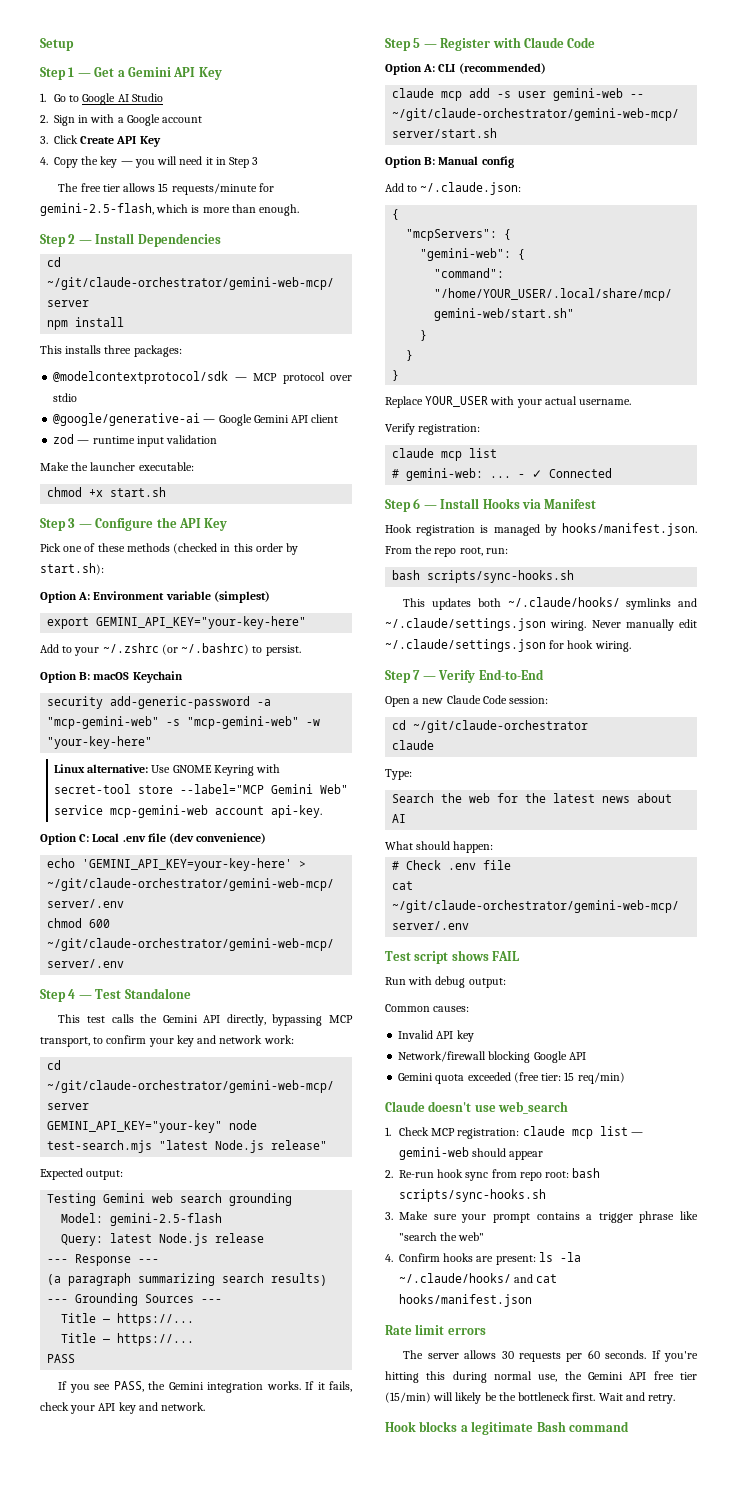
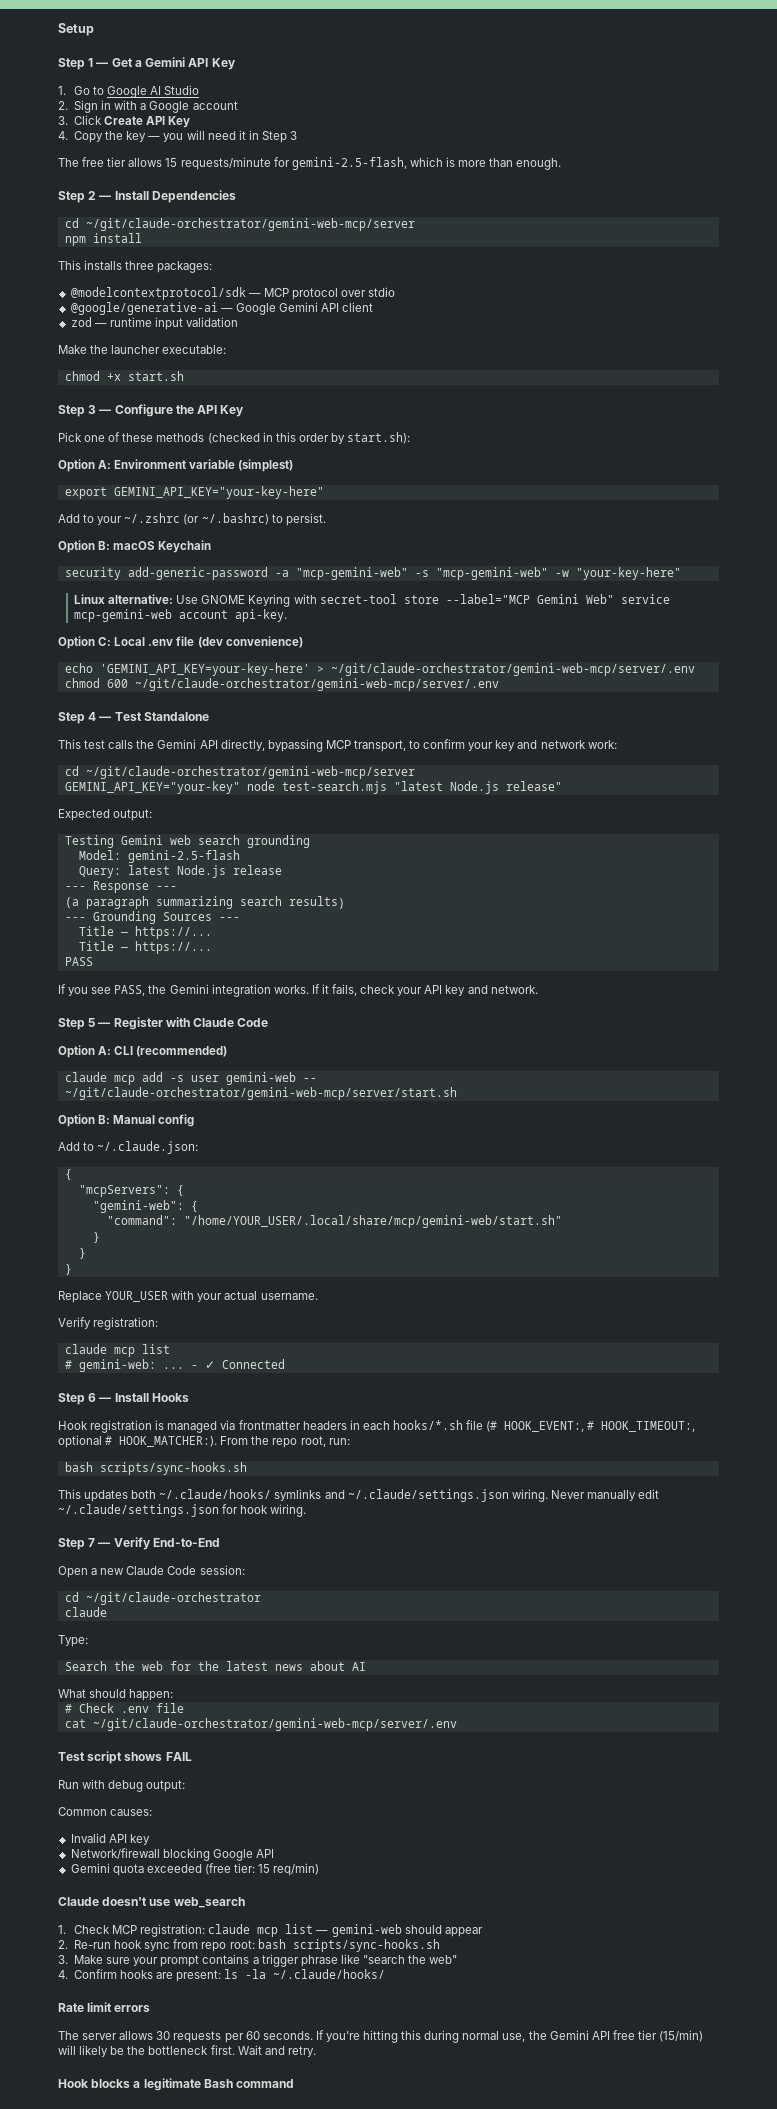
- Step 6 — Install Hooks via Manifest
+ Step 6 — Install Hooks
- Hook registration is managed by hooks/manifest.json. From the repo root, run:
+ Hook registration is managed via frontmatter headers in each hooks/*.sh file (# HOOK_EVENT:, # HOOK_TIMEOUT:, optional # HOOK_MATCHER:). From the repo root, run:
- 4. Confirm hooks are present: ls -la ~/.claude/hooks/ and cat hooks/manifest.json
+ 4. Confirm hooks are present: ls -la ~/.claude/hooks/

